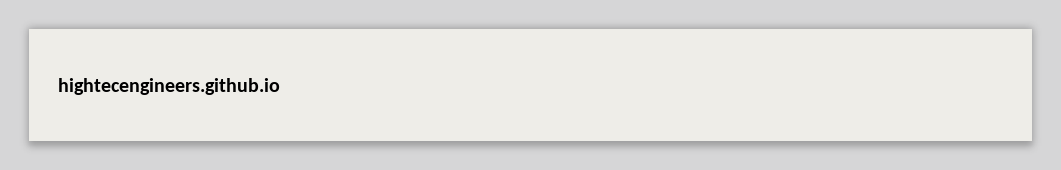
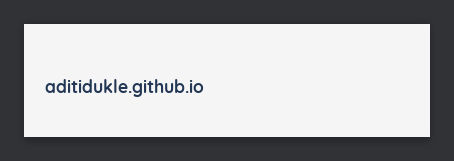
- hightecengineers.github.io
+ aditidukle.github.io

